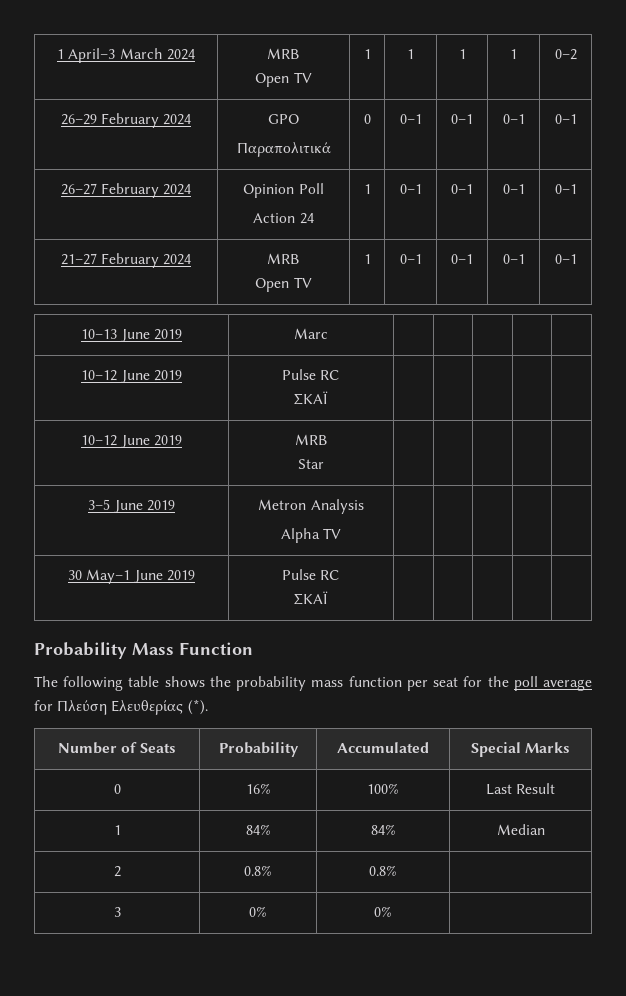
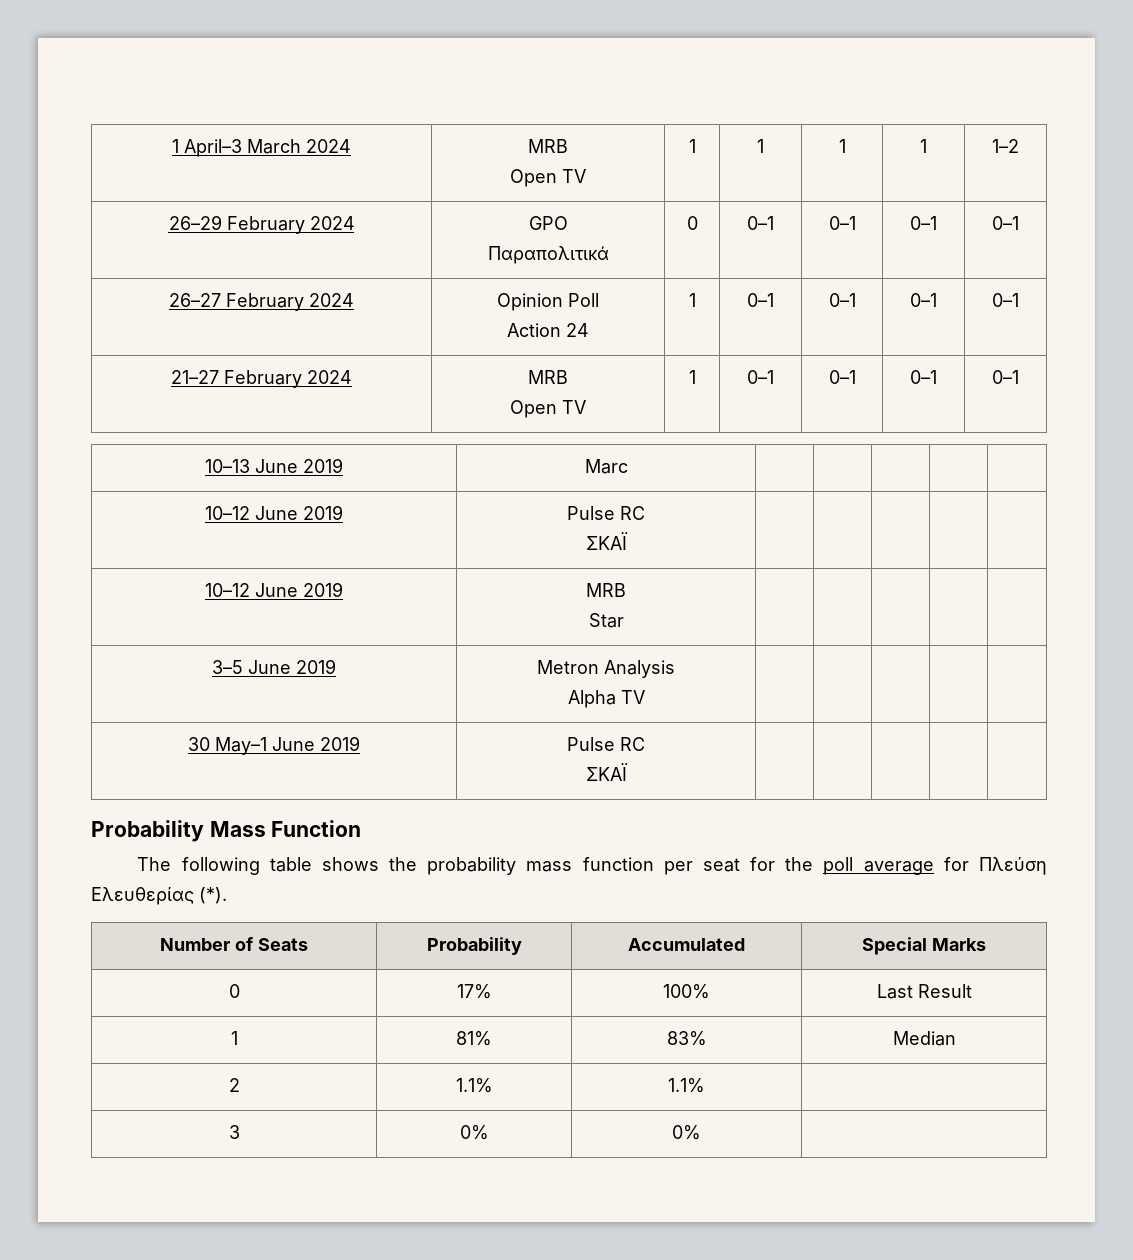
  1 April–3 March 2024 | MRB
- Open TV | 1 | 1 | 1 | 1 | 0–2
+ Open TV | 1 | 1 | 1 | 1 | 1–2
- 0 | 16% | 100% | Last Result
+ 0 | 17% | 100% | Last Result
- 1 | 84% | 84% | Median
+ 1 | 81% | 83% | Median
- 2 | 0.8% | 0.8% |
+ 2 | 1.1% | 1.1% |

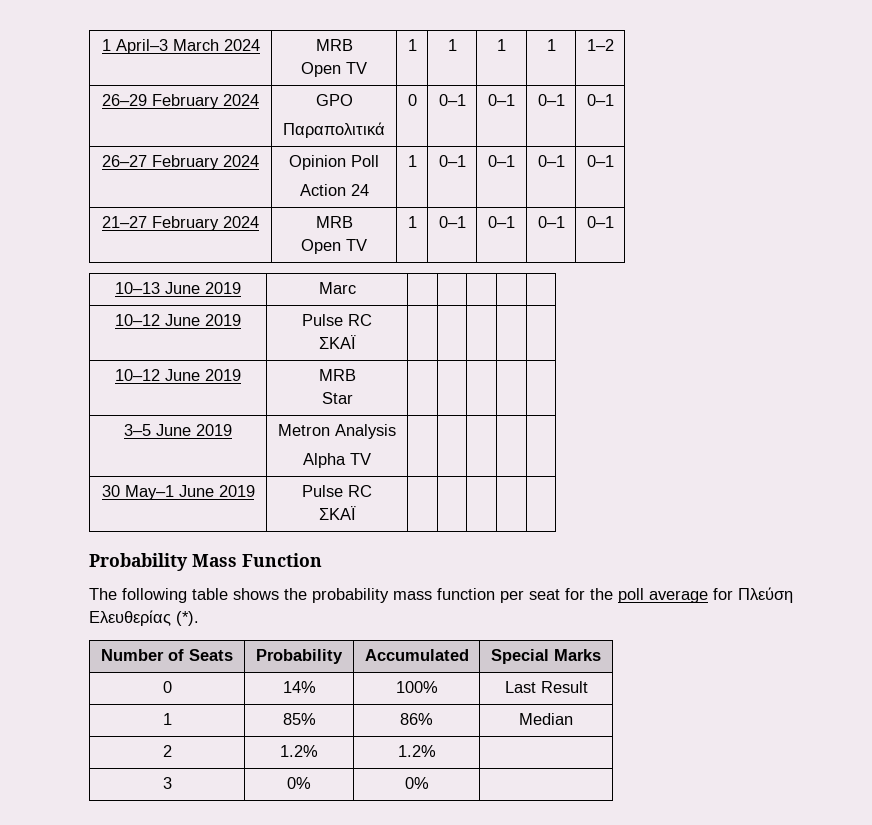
- 0 | 17% | 100% | Last Result
+ 0 | 14% | 100% | Last Result
- 1 | 81% | 83% | Median
+ 1 | 85% | 86% | Median
- 2 | 1.1% | 1.1% |
+ 2 | 1.2% | 1.2% |

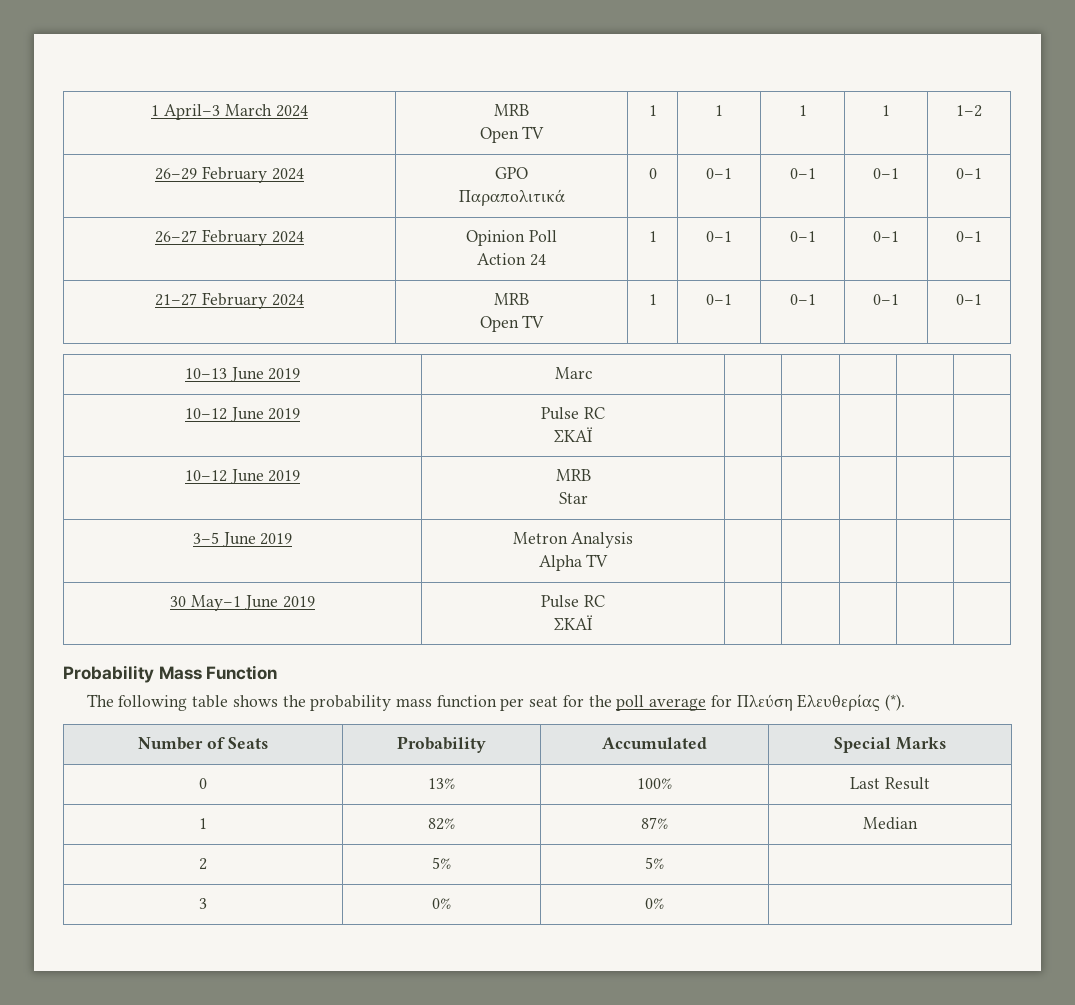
- 0 | 14% | 100% | Last Result
+ 0 | 13% | 100% | Last Result
- 1 | 85% | 86% | Median
+ 1 | 82% | 87% | Median
- 2 | 1.2% | 1.2% |
+ 2 | 5% | 5% |

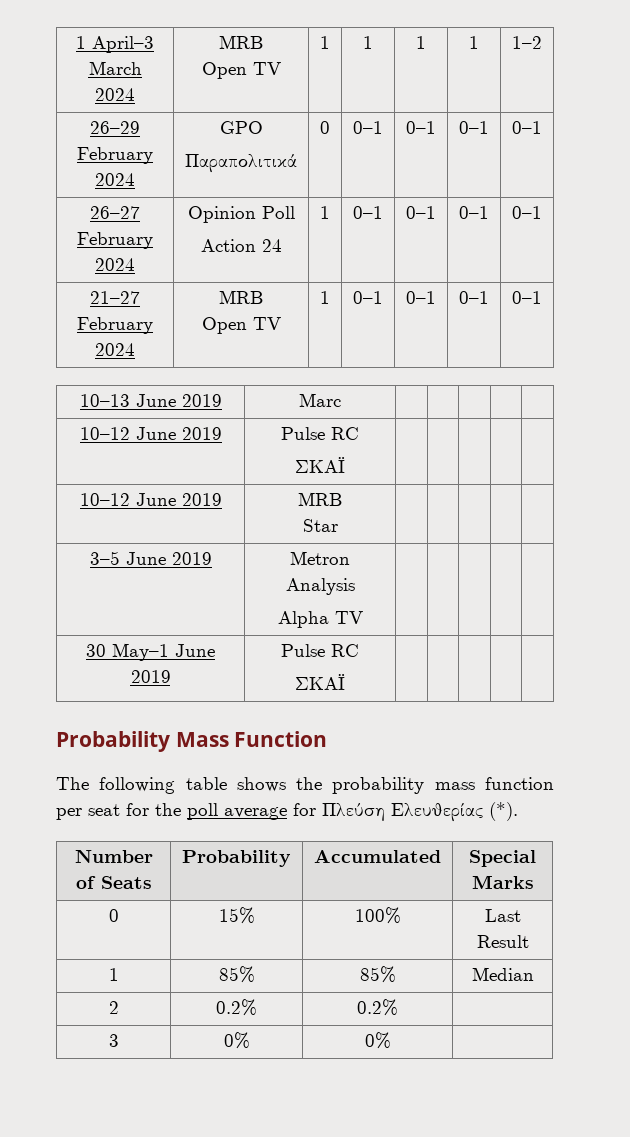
- 0 | 13% | 100% | Last Result
+ 0 | 15% | 100% | Last Result
- 1 | 82% | 87% | Median
+ 1 | 85% | 85% | Median
- 2 | 5% | 5% |
+ 2 | 0.2% | 0.2% |

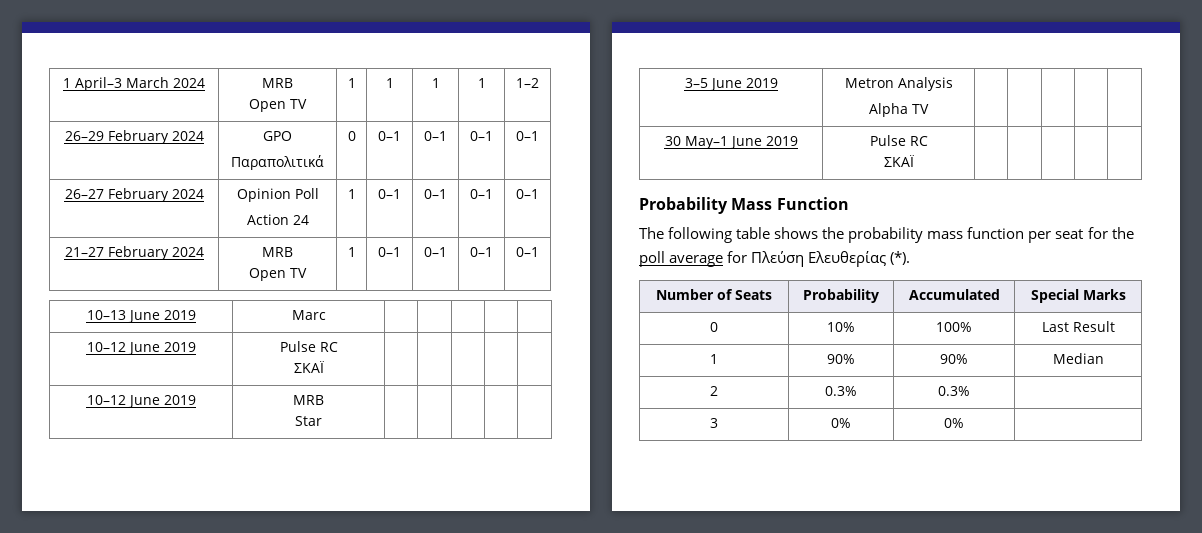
- 0 | 15% | 100% | Last Result
+ 0 | 10% | 100% | Last Result
- 1 | 85% | 85% | Median
+ 1 | 90% | 90% | Median
- 2 | 0.2% | 0.2% |
+ 2 | 0.3% | 0.3% |

